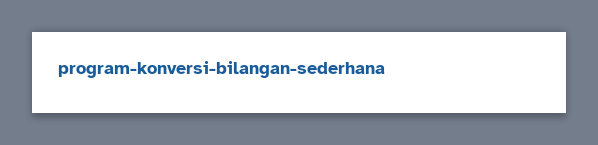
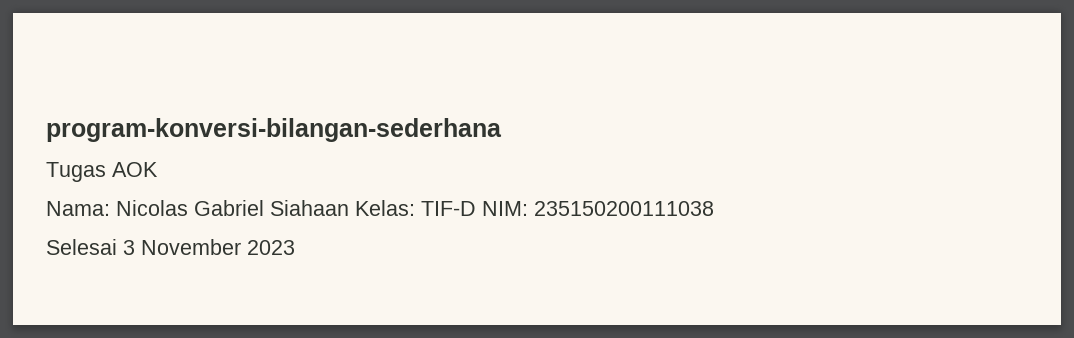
+ Tugas AOK
+ Nama: Nicolas Gabriel Siahaan Kelas: TIF-D NIM: 235150200111038
+ Selesai 3 November 2023

